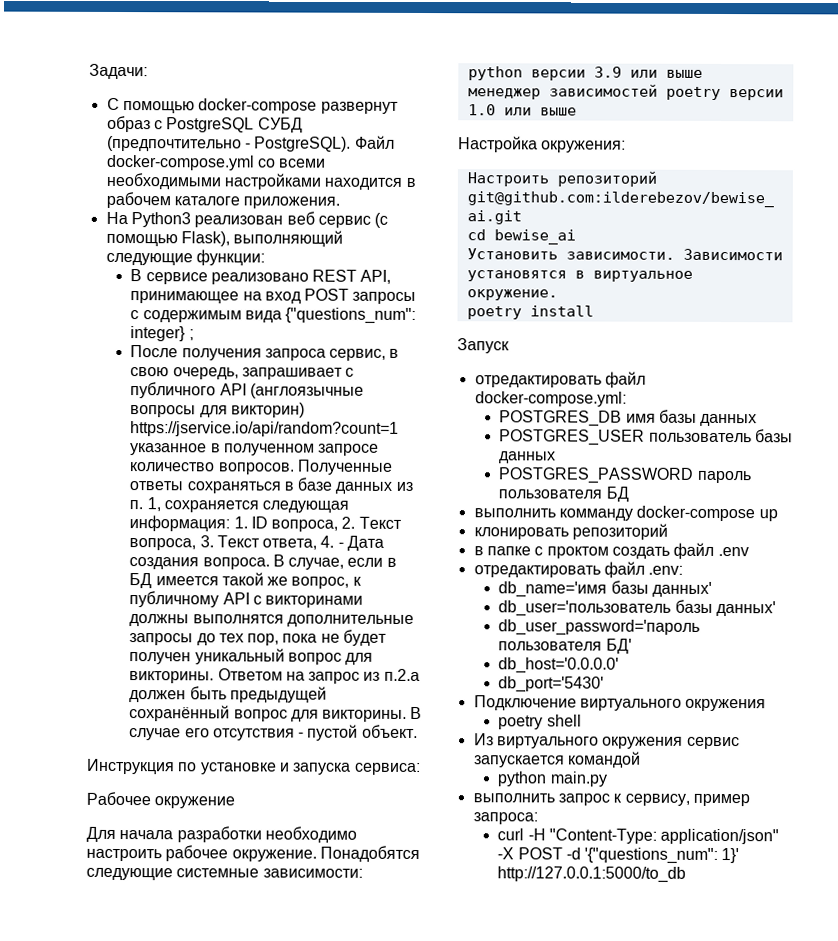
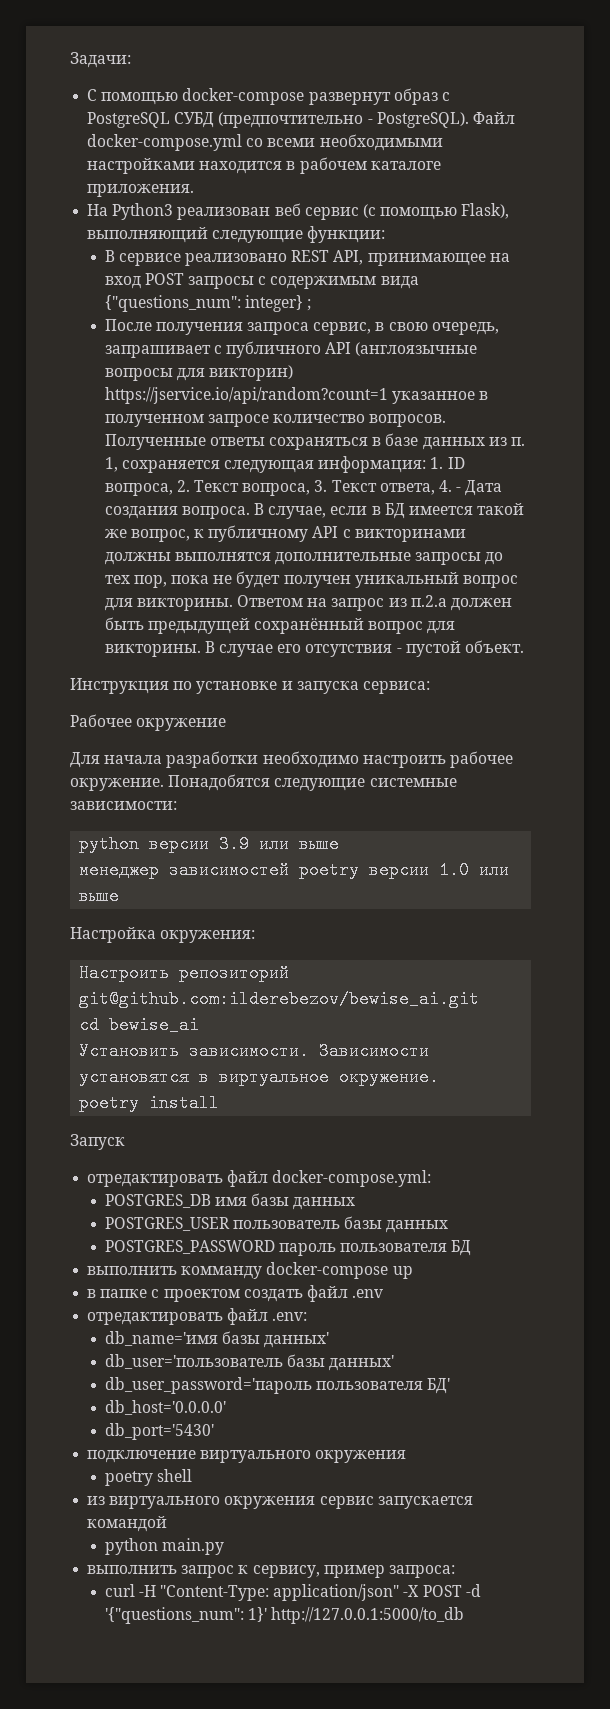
- клонировать репозиторий
- в папке с проктом создать файл .env
+ в папке с проектом создать файл .env
- Подключение виртуального окружения
+ подключение виртуального окружения
- Из виртуального окружения сервис запускается командой
+ из виртуального окружения сервис запускается командой

